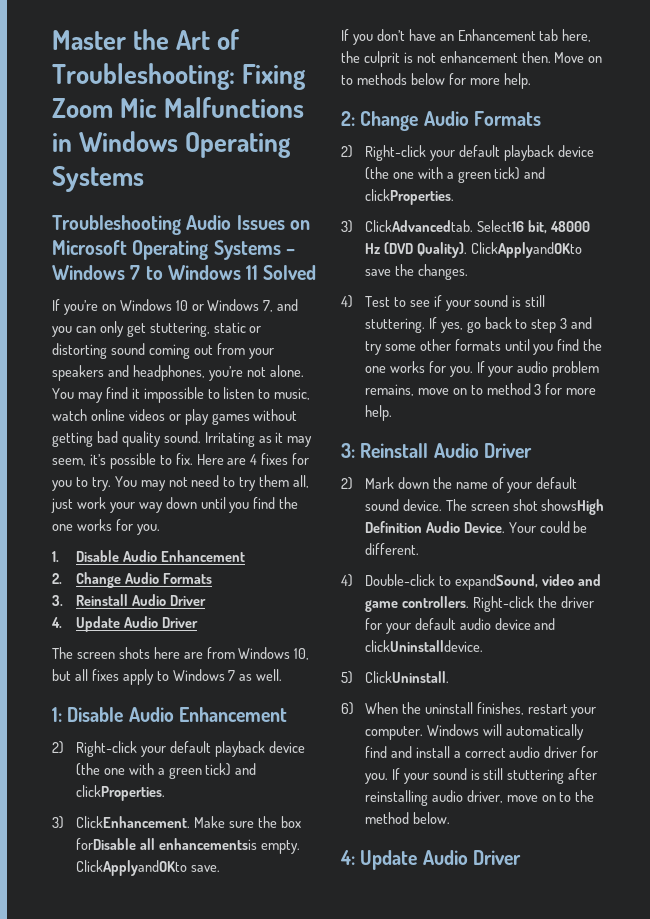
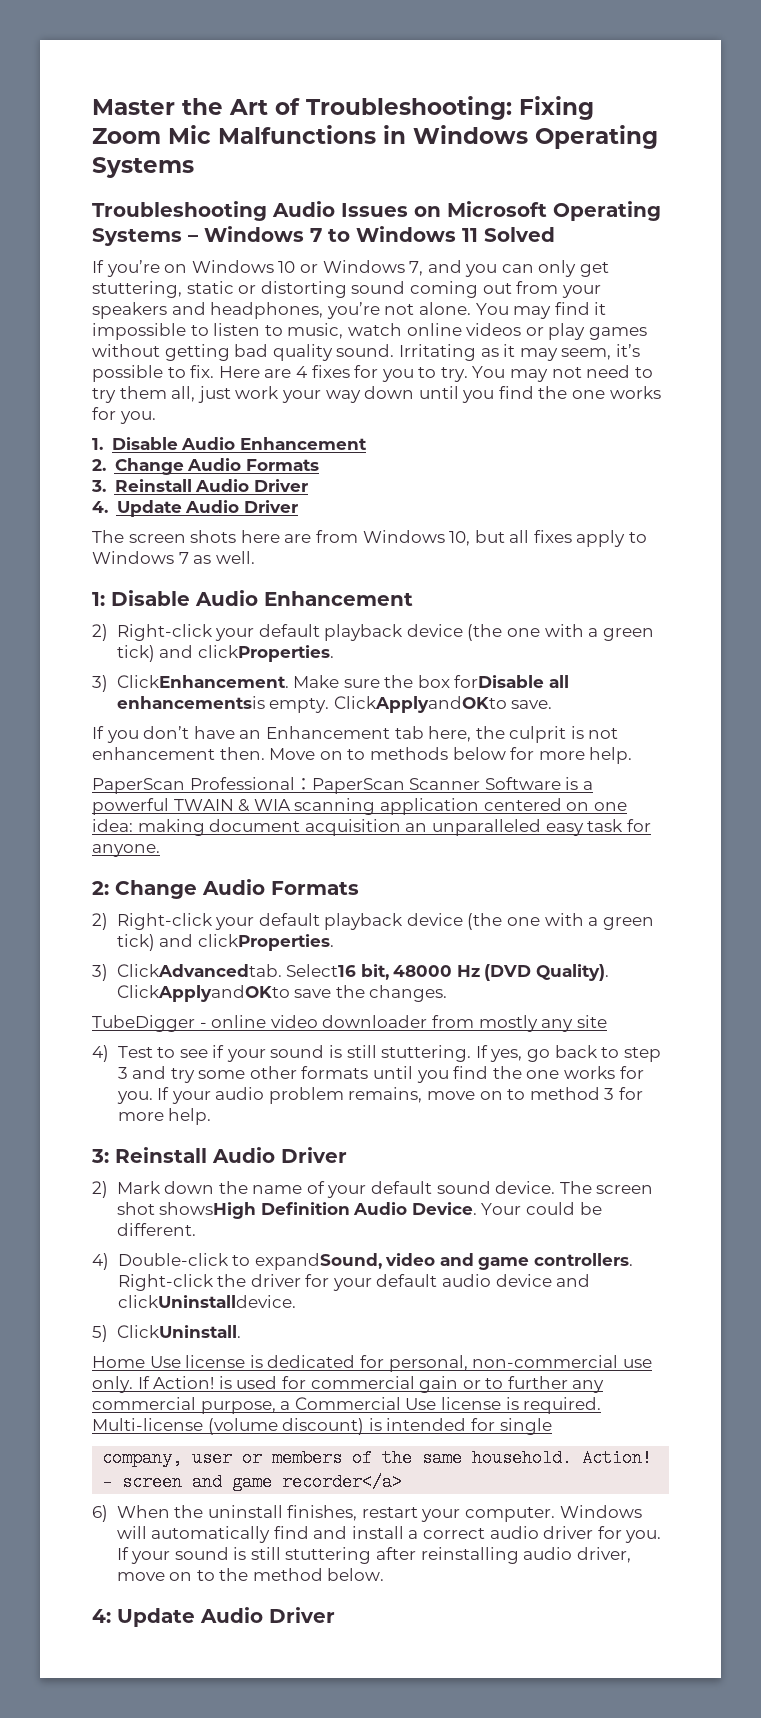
+ PaperScan Professional：PaperScan Scanner Software is a powerful TWAIN & WIA scanning application centered on one idea: making document acquisition an unparalleled easy task for anyone.
+ TubeDigger - online video downloader from mostly any site
+ Home Use license is dedicated for personal, non-commercial use only. If Action! is used for commercial gain or to further any commercial purpose, a Commercial Use license is required. Multi-license (volume discount) is intended for single
+ company, user or members of the same household. Action! - screen and game recorder</a>

